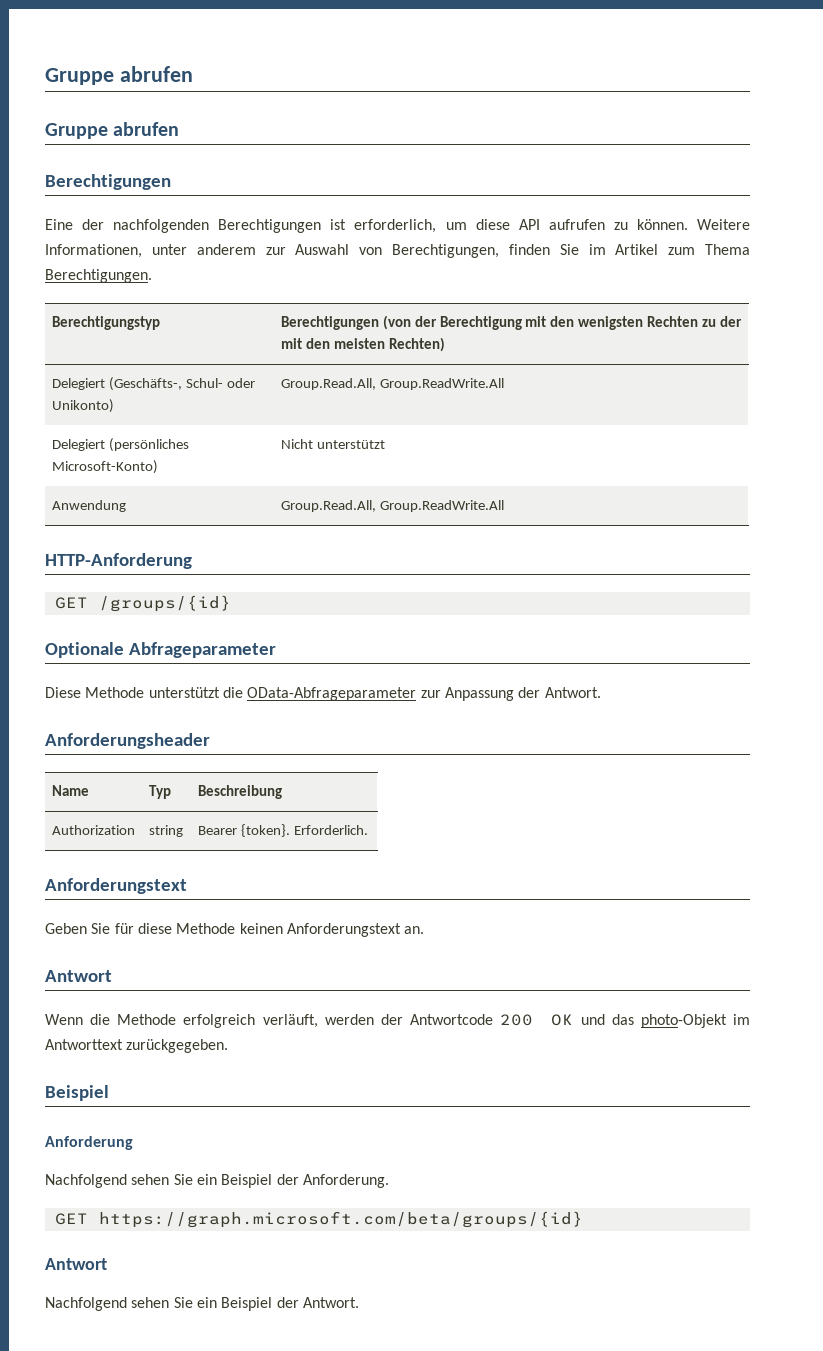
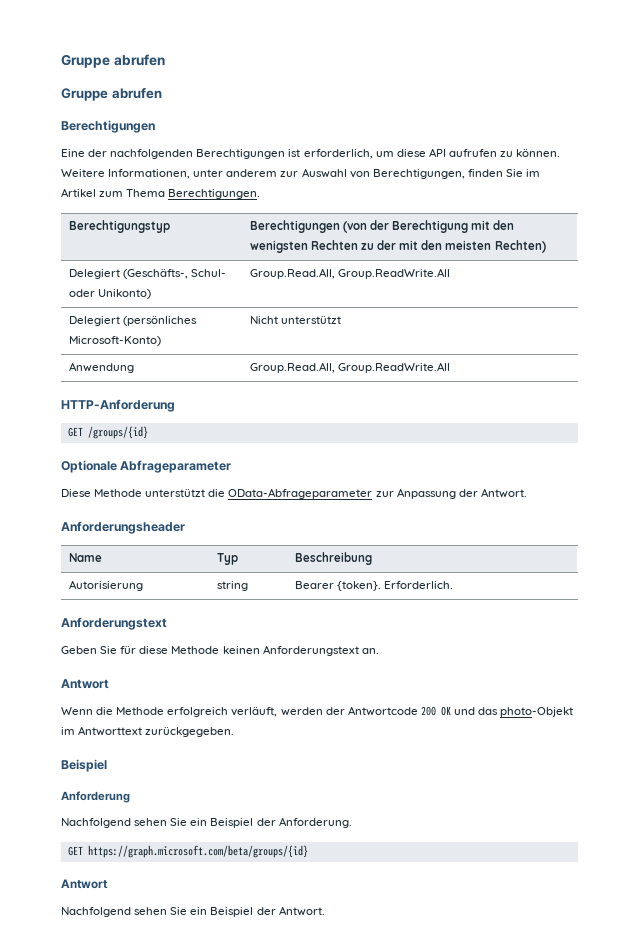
- Authorization | string | Bearer {token}. Erforderlich.
+ Autorisierung | string | Bearer {token}. Erforderlich.

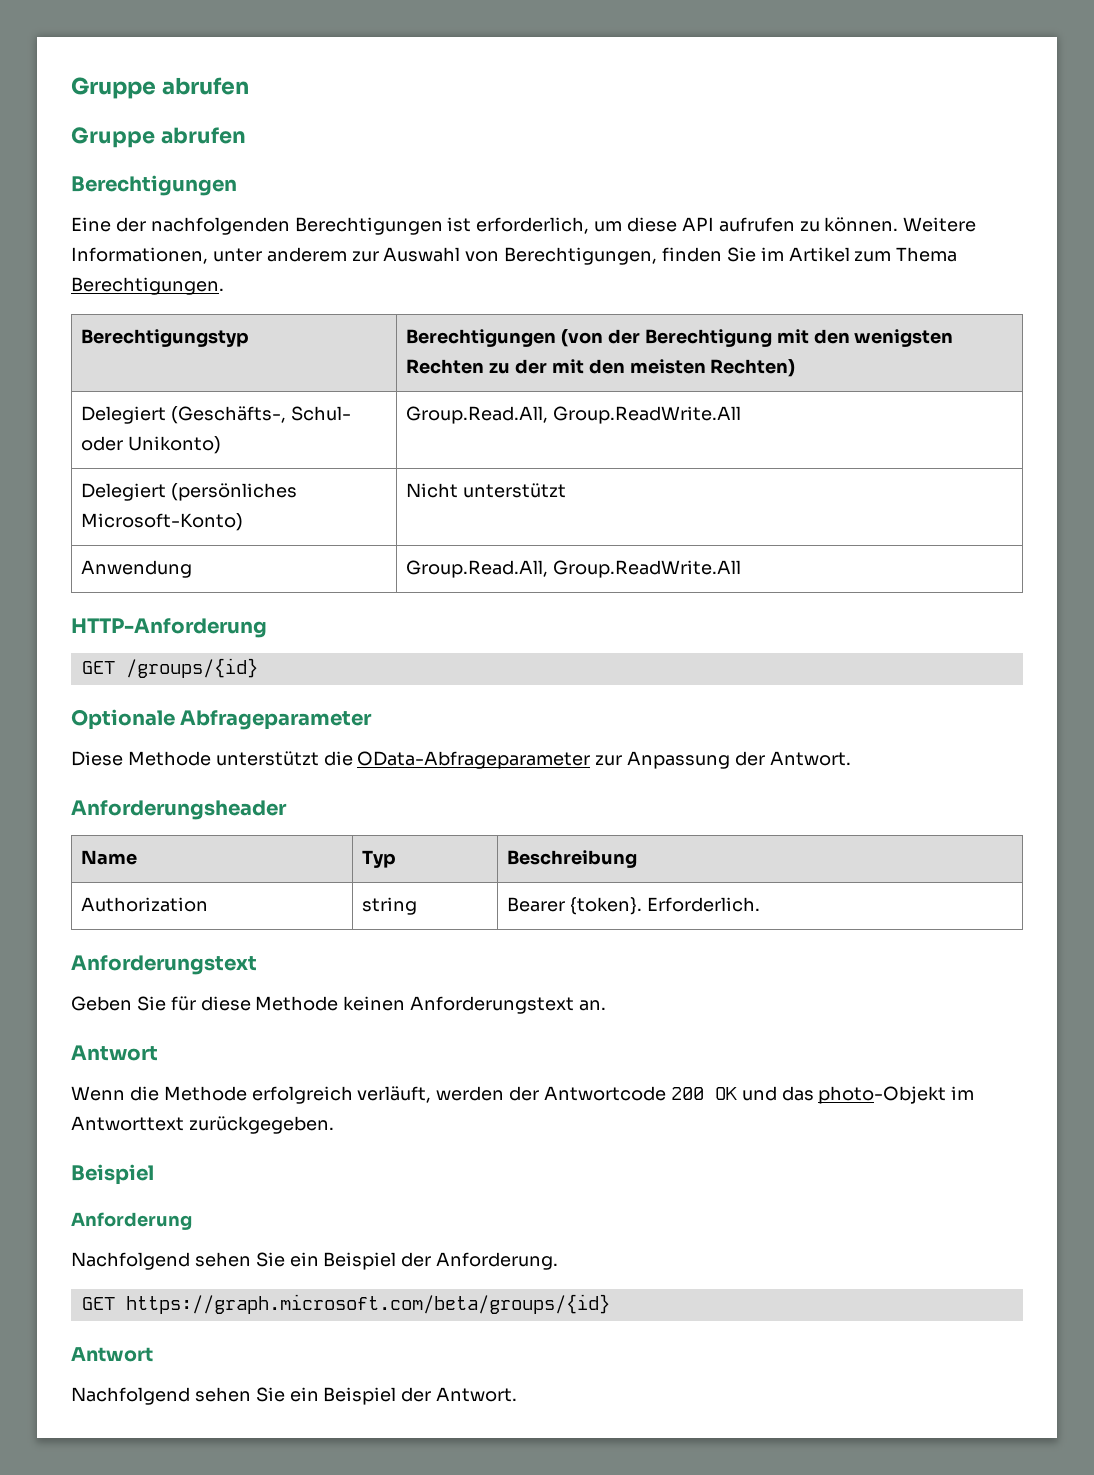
- Autorisierung | string | Bearer {token}. Erforderlich.
+ Authorization | string | Bearer {token}. Erforderlich.

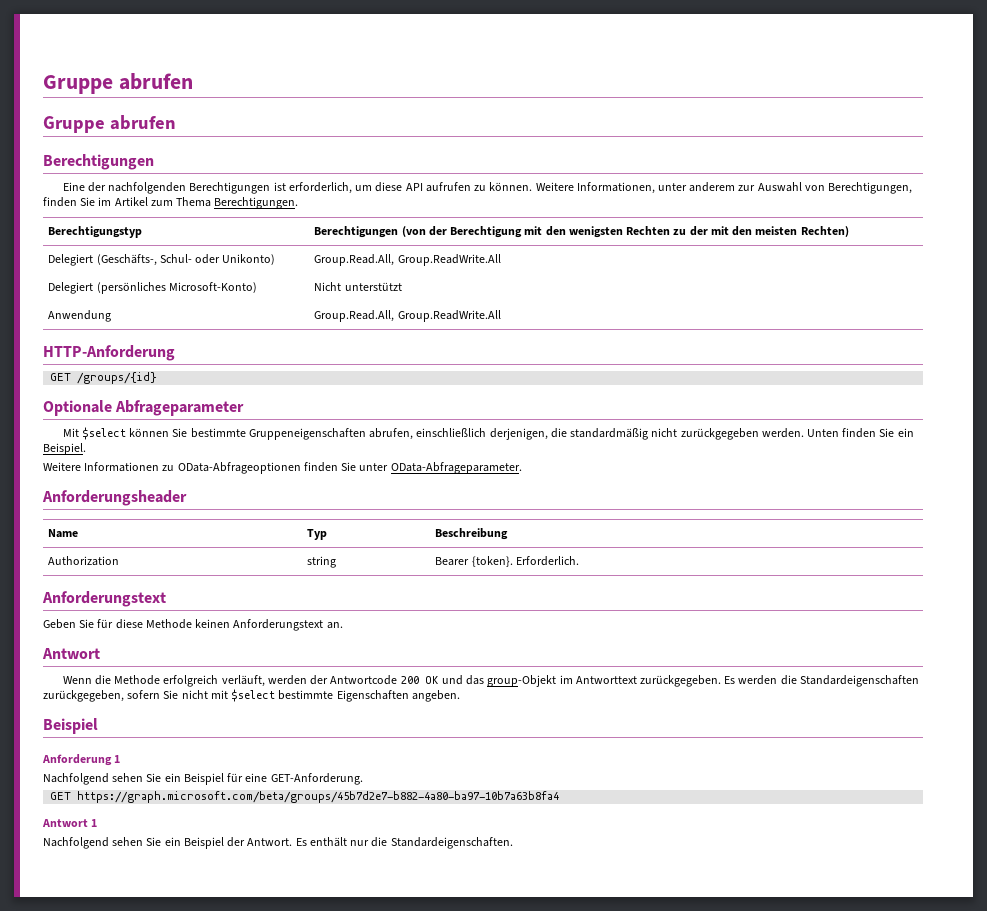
- Diese Methode unterstützt die OData-Abfrageparameter zur Anpassung der Antwort.
+ Mit $select können Sie bestimmte Gruppeneigenschaften abrufen, einschließlich derjenigen, die standardmäßig nicht zurückgegeben werden. Unten finden Sie ein Beispiel.
+ Weitere Informationen zu OData-Abfrageoptionen finden Sie unter OData-Abfrageparameter.
- Wenn die Methode erfolgreich verläuft, werden der Antwortcode 200 OK und das photo-Objekt im Antworttext zurückgegeben.
+ Wenn die Methode erfolgreich verläuft, werden der Antwortcode 200 OK und das group-Objekt im Antworttext zurückgegeben. Es werden die Standardeigenschaften zurückgegeben, sofern Sie nicht mit $select bestimmte Eigenschaften angeben.
- Anforderung
- Nachfolgend sehen Sie ein Beispiel der Anforderung.
- GET https://graph.microsoft.com/beta/groups/{id}
- Antwort
+ Anforderung 1
+ Nachfolgend sehen Sie ein Beispiel für eine GET-Anforderung.
+ GET https://graph.microsoft.com/beta/groups/45b7d2e7-b882-4a80-ba97-10b7a63b8fa4
+ Antwort 1
+ Es enthält nur die Standardeigenschaften.

